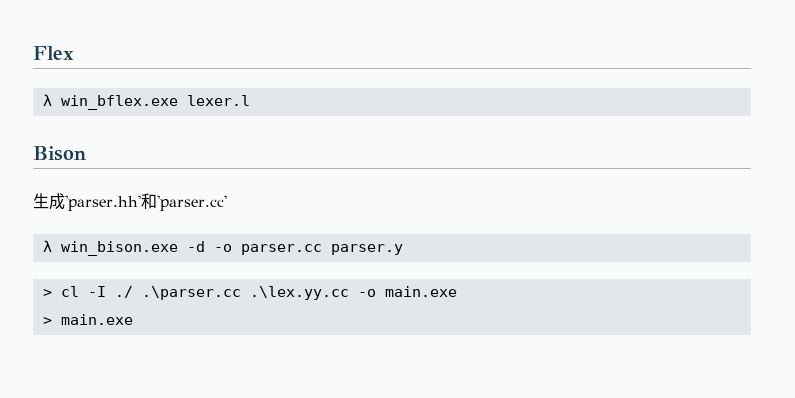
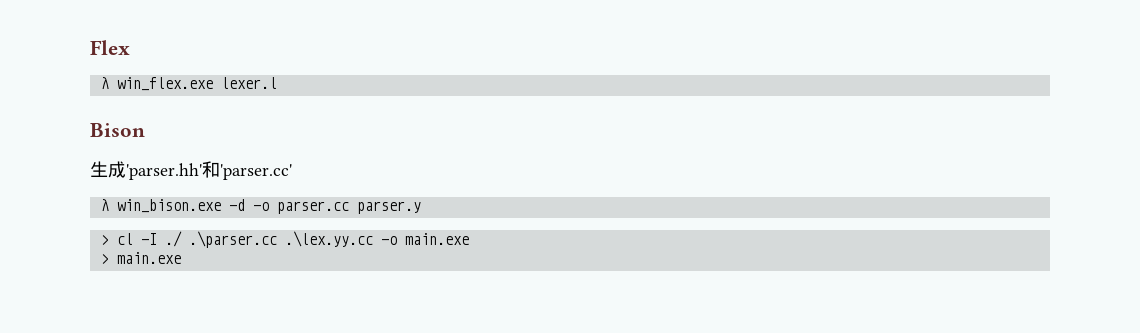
- λ win_bflex.exe lexer.l
+ λ win_flex.exe lexer.l

